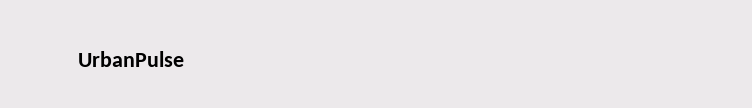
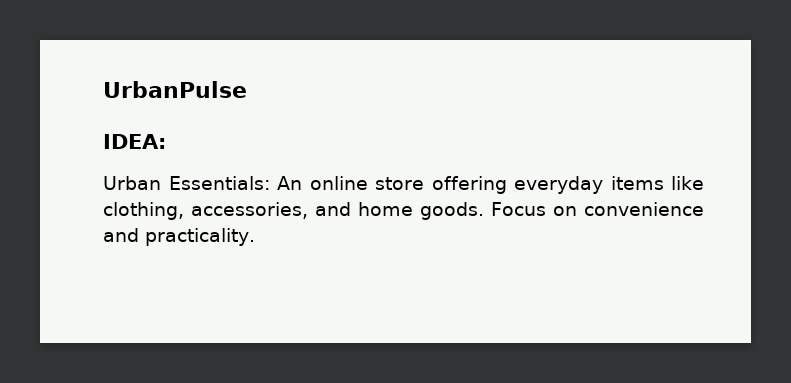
+ IDEA:
+ Urban Essentials: An online store offering everyday items like clothing, accessories, and home goods. Focus on convenience and practicality.

